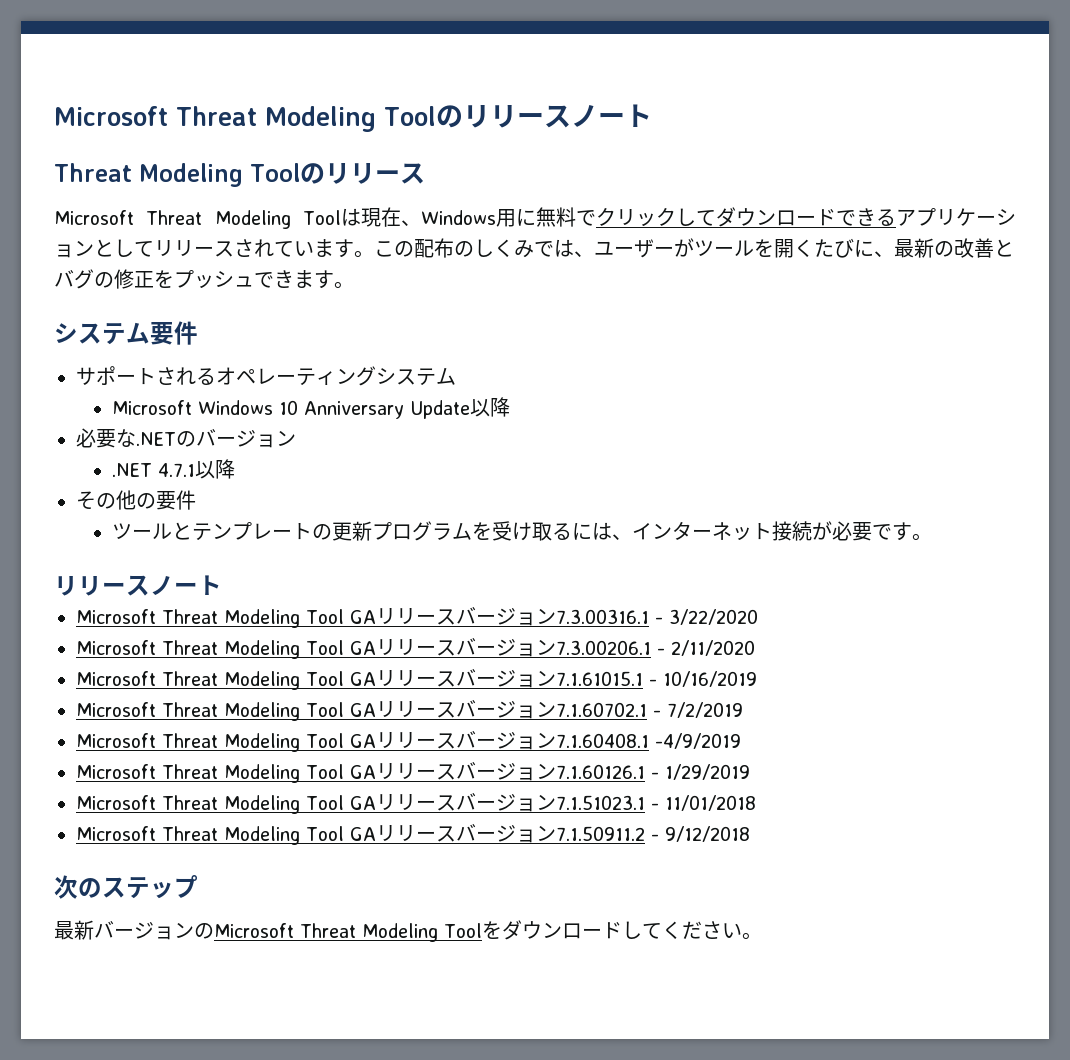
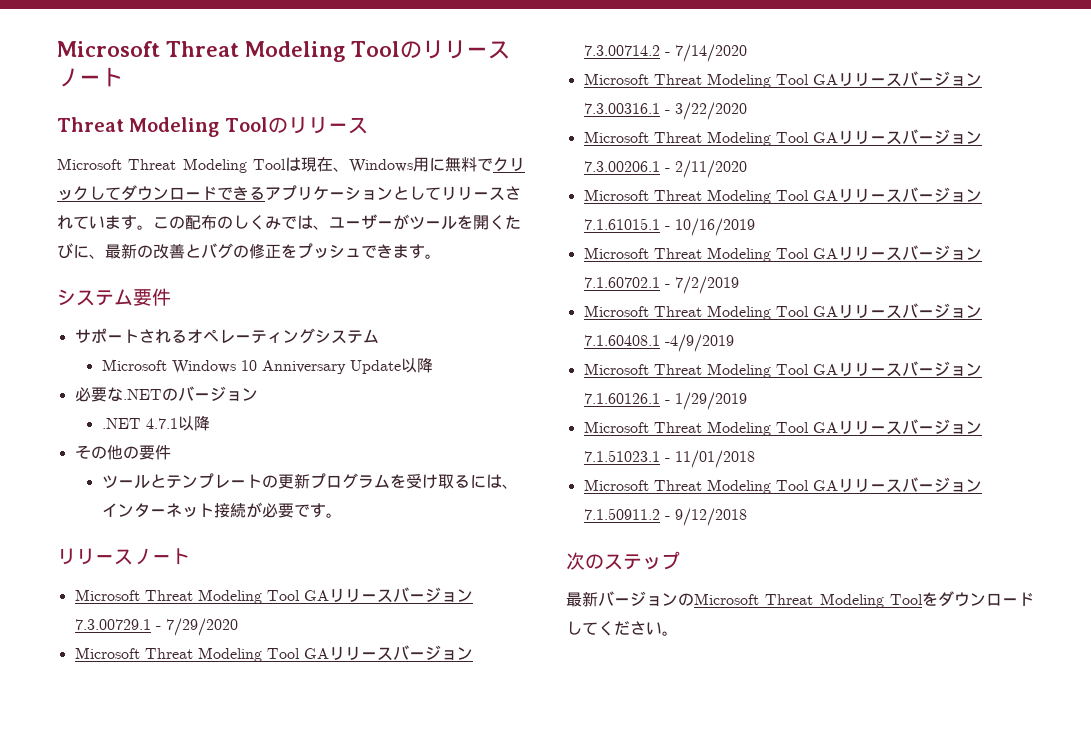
+ Microsoft Threat Modeling Tool GAリリースバージョン7.3.00729.1 - 7/29/2020
+ Microsoft Threat Modeling Tool GAリリースバージョン7.3.00714.2 - 7/14/2020

